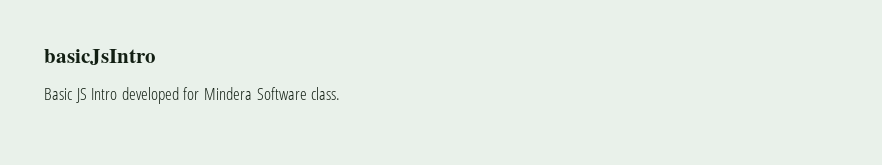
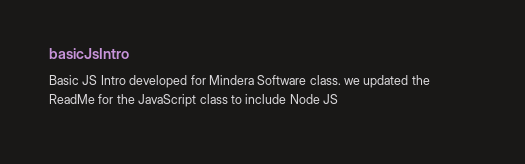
- Basic JS Intro developed for Mindera Software class.
+ Basic JS Intro developed for Mindera Software class. we updated the ReadMe for the JavaScript class to include Node JS

